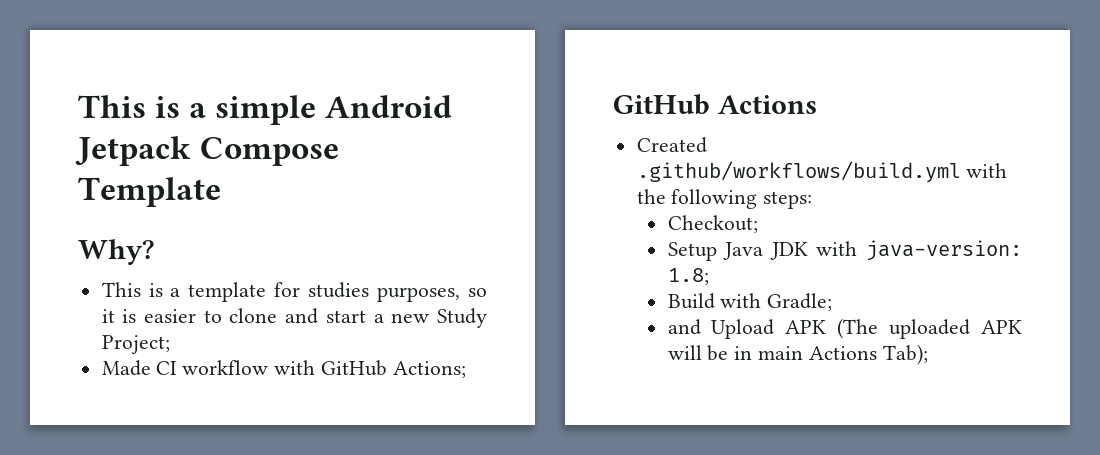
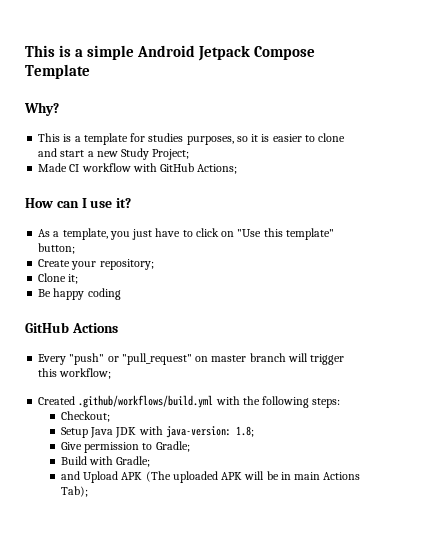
+ How can I use it?
+ As a template, you just have to click on "Use this template" button;
+ Create your repository;
+ Clone it;
+ Be happy coding
  GitHub Actions
+ Every "push" or "pull_request" on master branch will trigger this workflow;
+ Give permission to Gradle;

